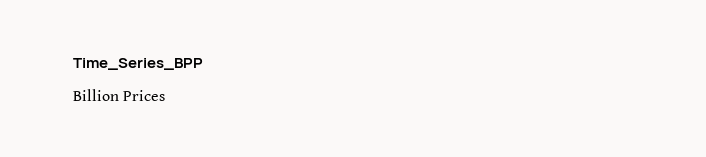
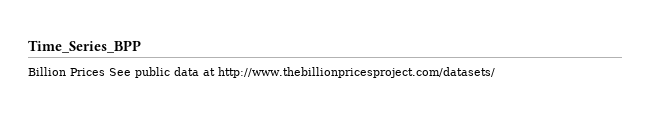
- Billion Prices
+ Billion Prices See public data at http://www.thebillionpricesproject.com/datasets/

